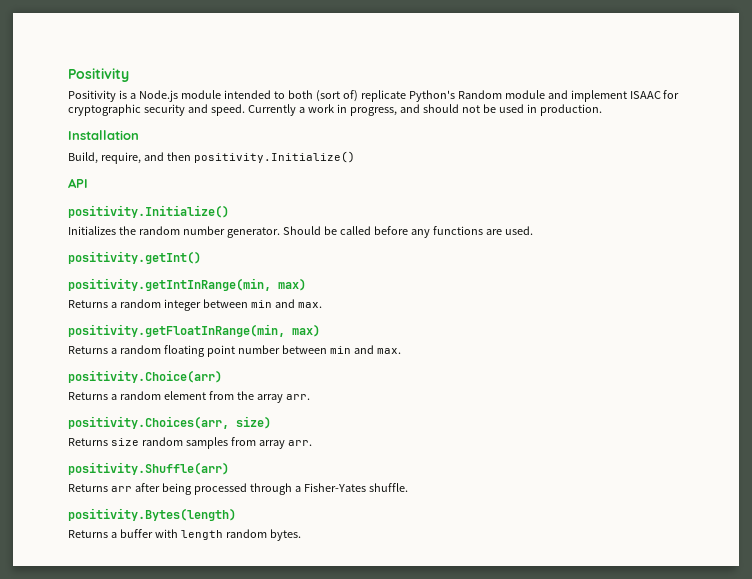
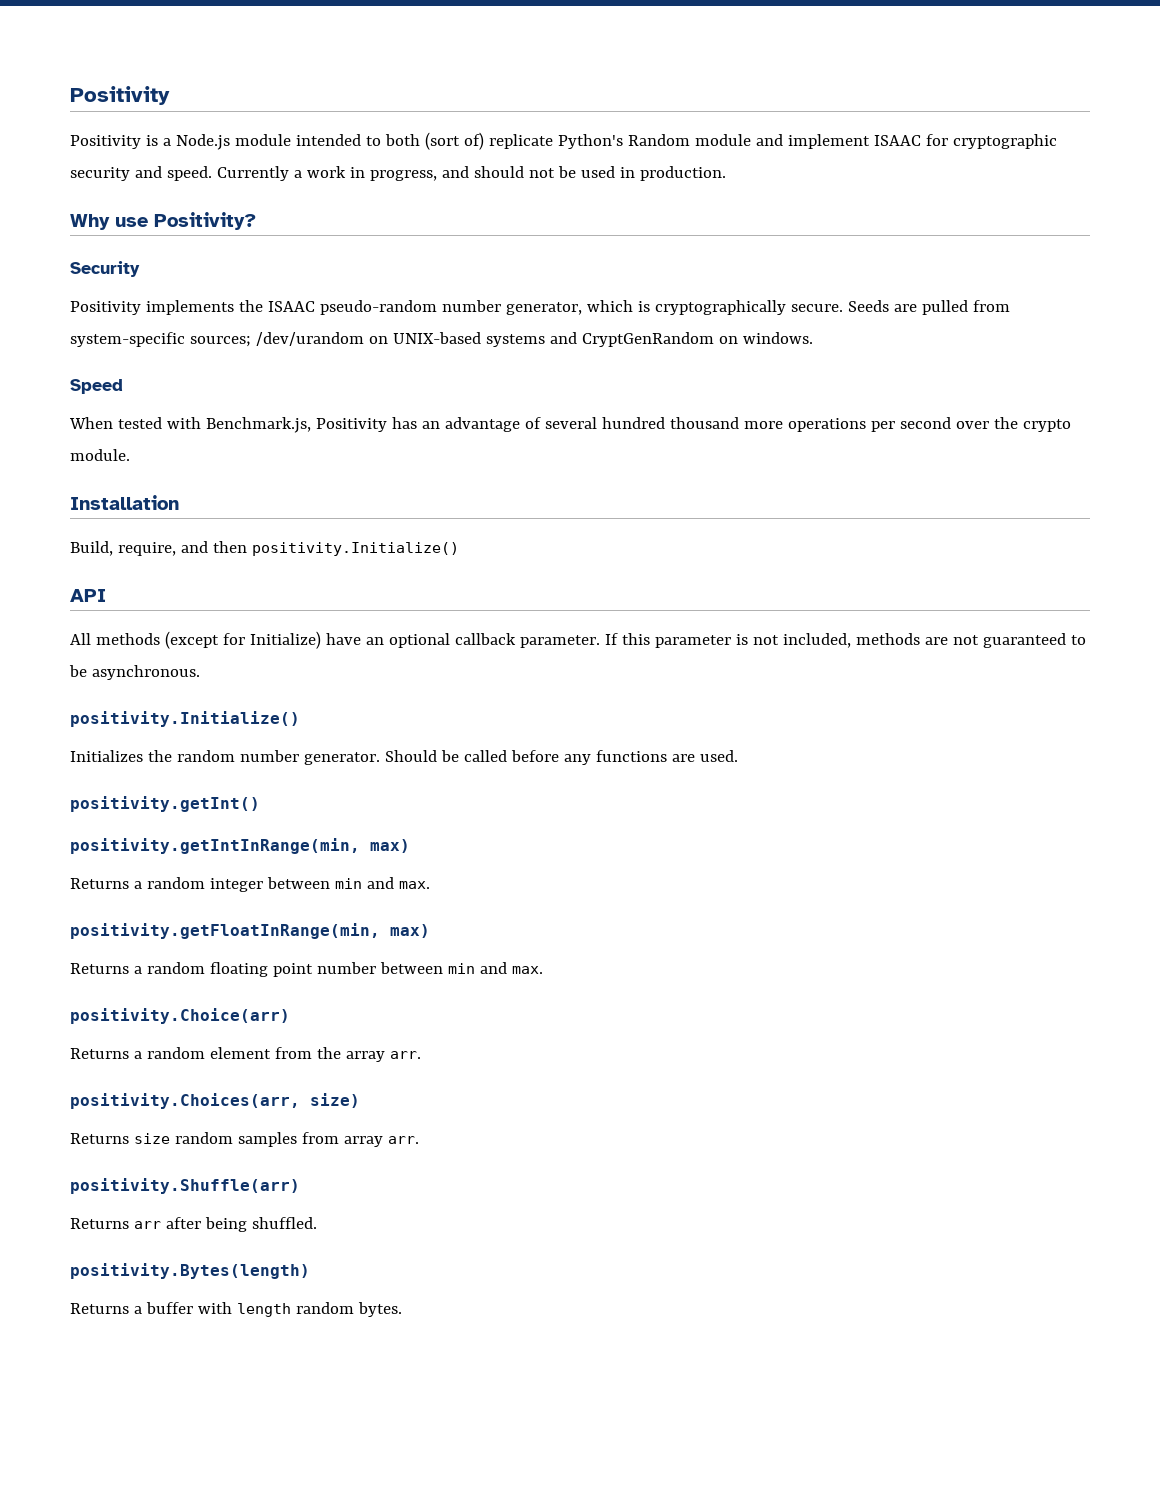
+ Why use Positivity?
+ Security
+ Positivity implements the ISAAC pseudo-random number generator, which is cryptographically secure. Seeds are pulled from system-specific sources; /dev/urandom on UNIX-based systems and CryptGenRandom on windows.
+ Speed
+ When tested with Benchmark.js, Positivity has an advantage of several hundred thousand more operations per second over the crypto module.
+ All methods (except for Initialize) have an optional callback parameter. If this parameter is not included, methods are not guaranteed to be asynchronous.
- Returns arr after being processed through a Fisher-Yates shuffle.
+ Returns arr after being shuffled.

